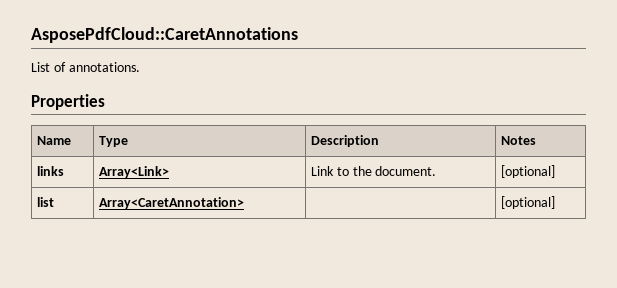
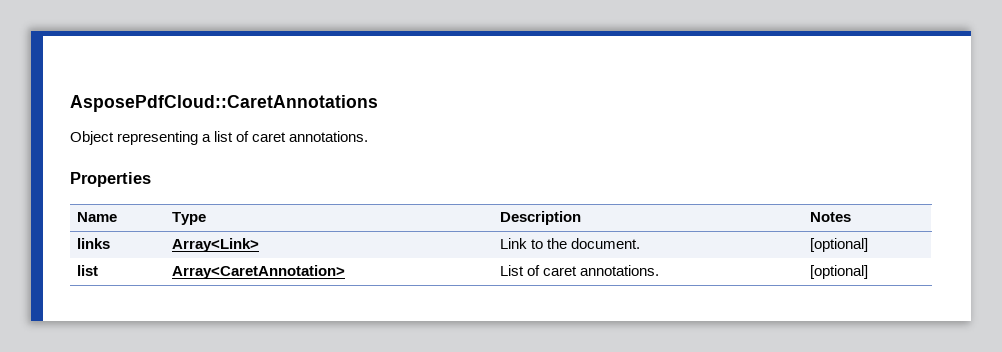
- List of annotations.
+ Object representing a list of caret annotations.
- list | Array<CaretAnnotation> | | [optional]
+ list | Array<CaretAnnotation> | List of caret annotations. | [optional]

